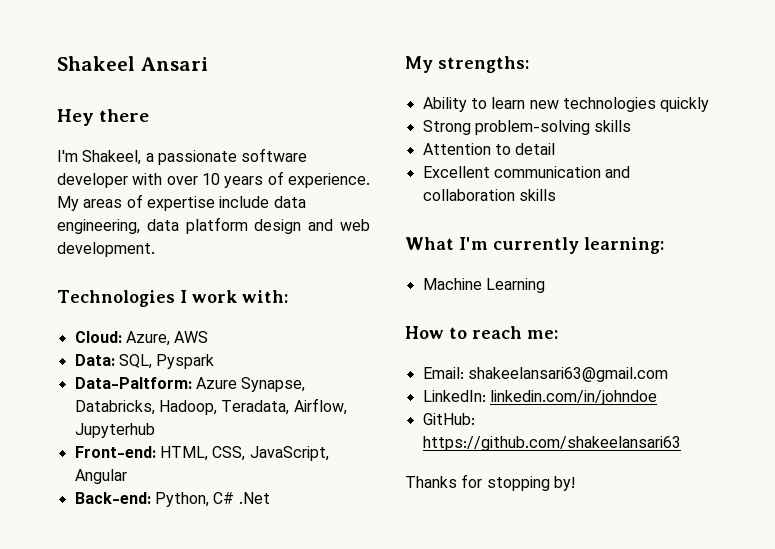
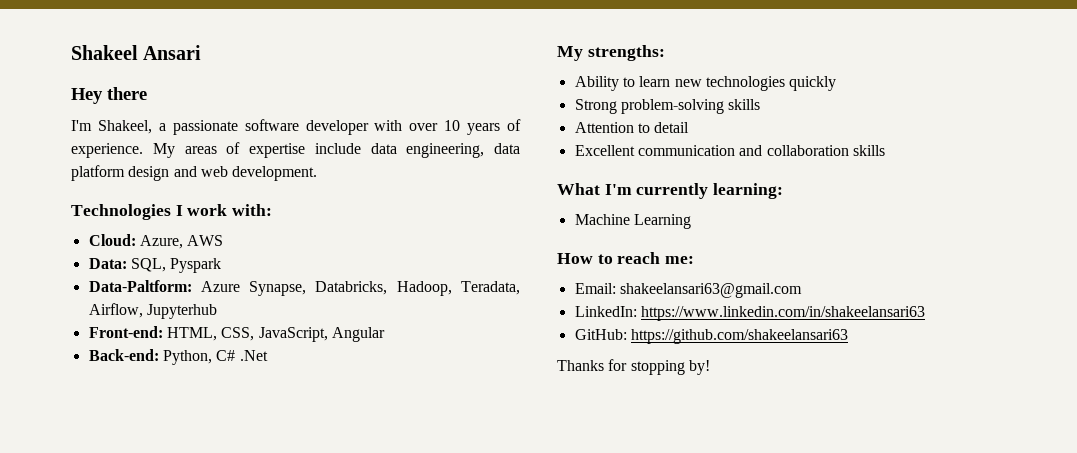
- LinkedIn: linkedin.com/in/johndoe
+ LinkedIn: https://www.linkedin.com/in/shakeelansari63

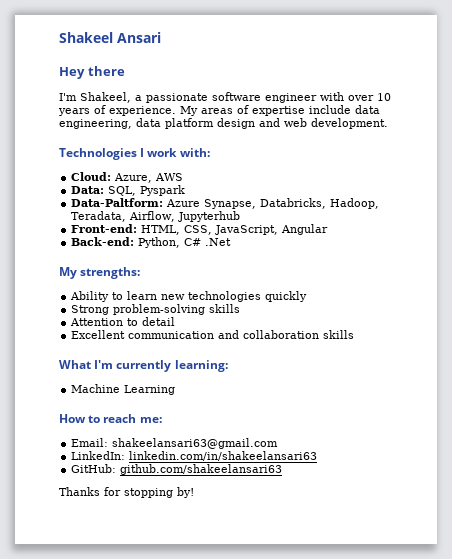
- I'm Shakeel, a passionate software developer with over 10 years of experience.
+ I'm Shakeel, a passionate software engineer with over 10 years of experience.
- LinkedIn: https://www.linkedin.com/in/shakeelansari63
+ LinkedIn: linkedin.com/in/shakeelansari63
- GitHub: https://github.com/shakeelansari63
+ GitHub: github.com/shakeelansari63

